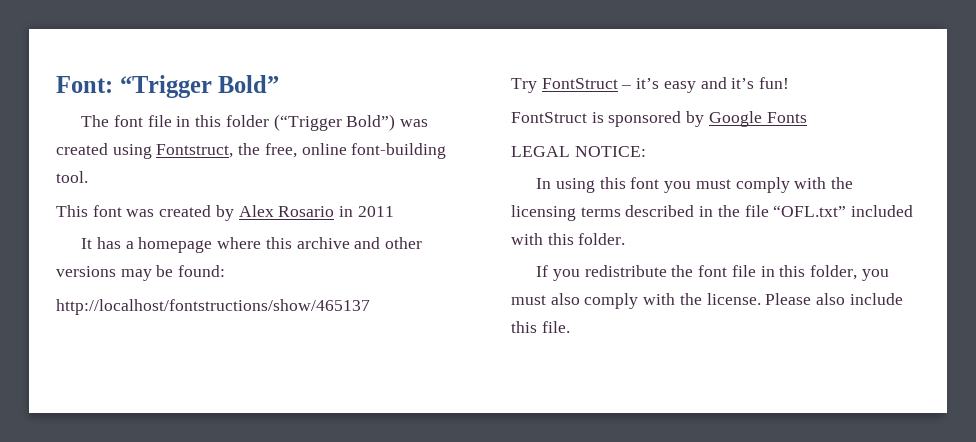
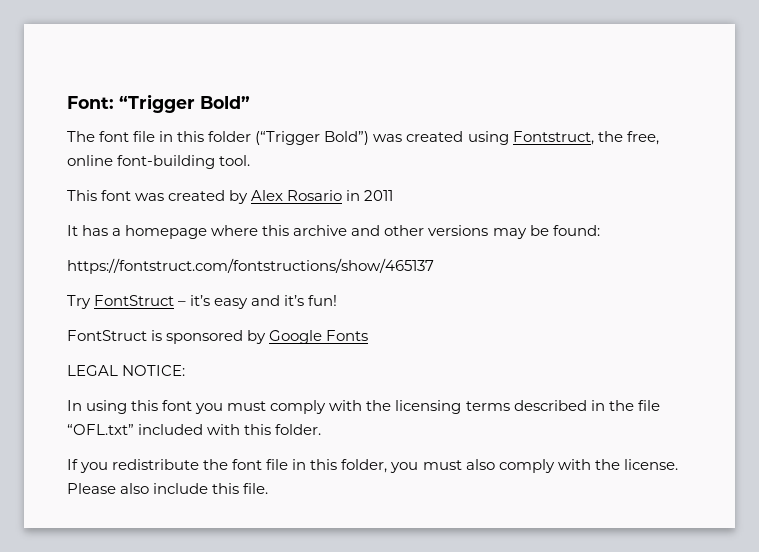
- http://localhost/fontstructions/show/465137
+ https://fontstruct.com/fontstructions/show/465137

